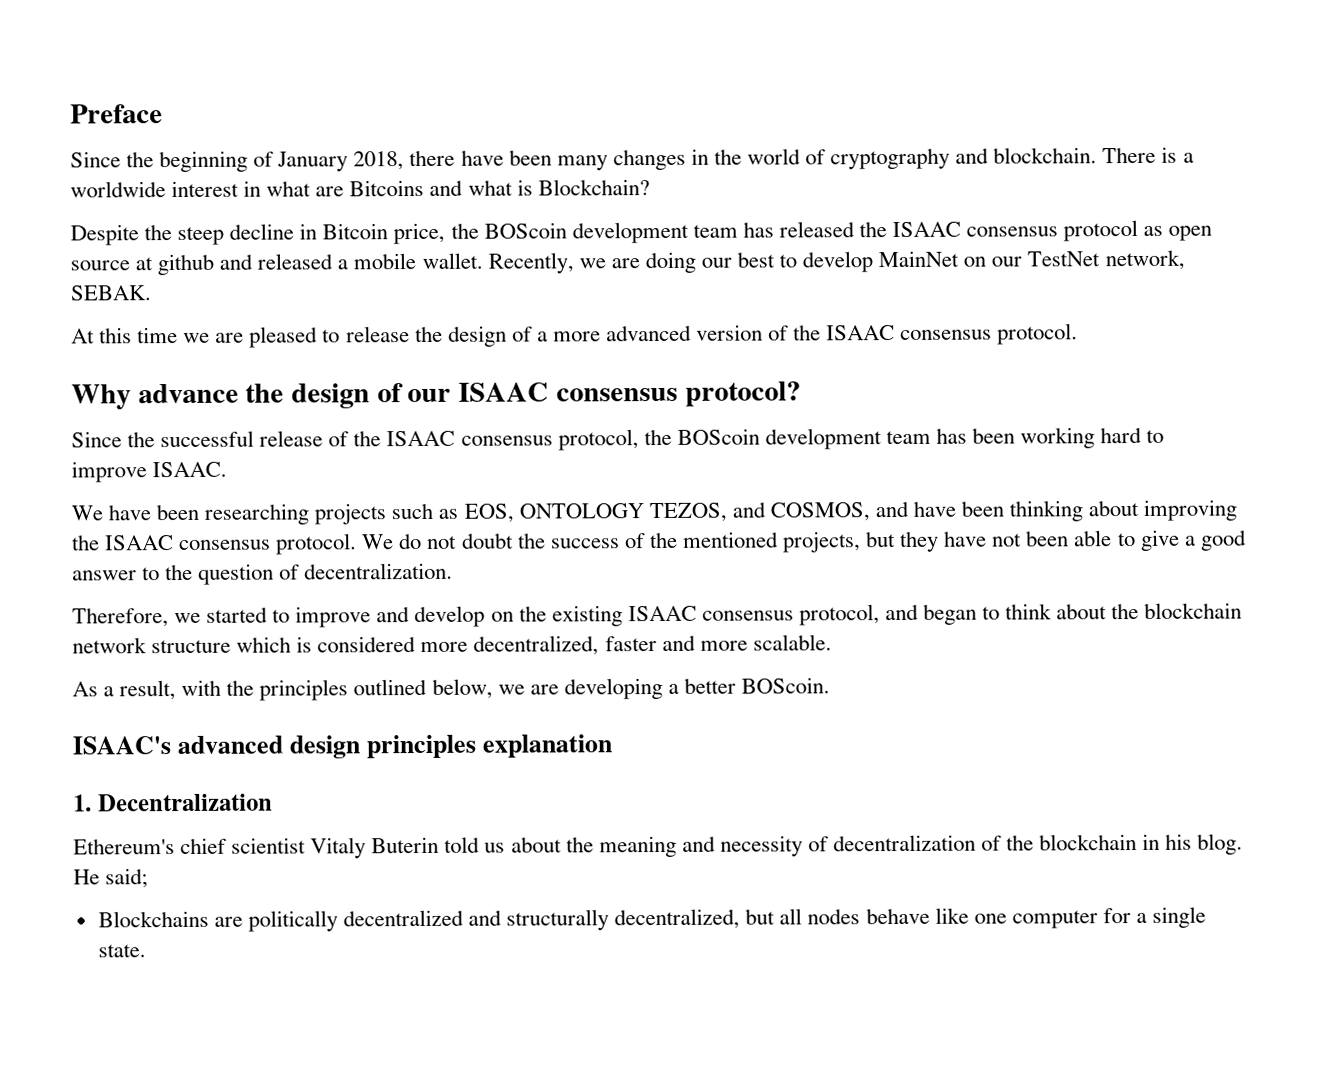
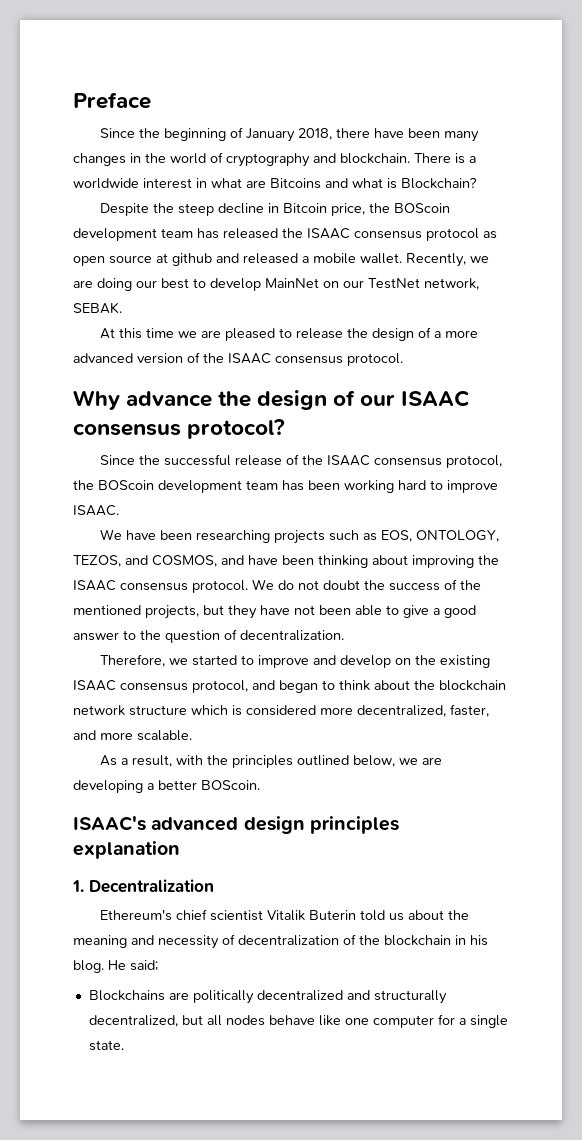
- We have been researching projects such as EOS, ONTOLOGY TEZOS, and COSMOS, and have been thinking about improving the ISAAC consensus protocol.
+ We have been researching projects such as EOS, ONTOLOGY, TEZOS, and COSMOS, and have been thinking about improving the ISAAC consensus protocol.
- Therefore, we started to improve and develop on the existing ISAAC consensus protocol, and began to think about the blockchain network structure which is considered more decentralized, faster and more scalable.
+ Therefore, we started to improve and develop on the existing ISAAC consensus protocol, and began to think about the blockchain network structure which is considered more decentralized, faster, and more scalable.
- Ethereum's chief scientist Vitaly Buterin told us about the meaning and necessity of decentralization of the blockchain in his blog.
+ Ethereum's chief scientist Vitalik Buterin told us about the meaning and necessity of decentralization of the blockchain in his blog.

